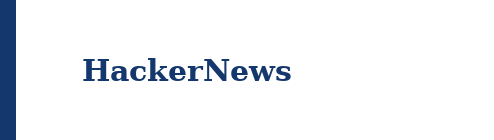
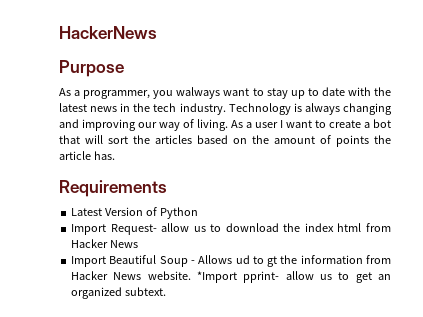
+ Purpose
+ As a programmer, you walways want to stay up to date with the latest news in the tech industry. Technology is always changing and improving our way of living. As a user I want to create a bot that will sort the articles based on the amount of points the article has.
+ Requirements
+ Latest Version of Python
+ Import Request- allow us to download the index html from Hacker News
+ Import Beautiful Soup - Allows ud to gt the information from Hacker News website. *Import pprint- allow us to get an organized subtext.

